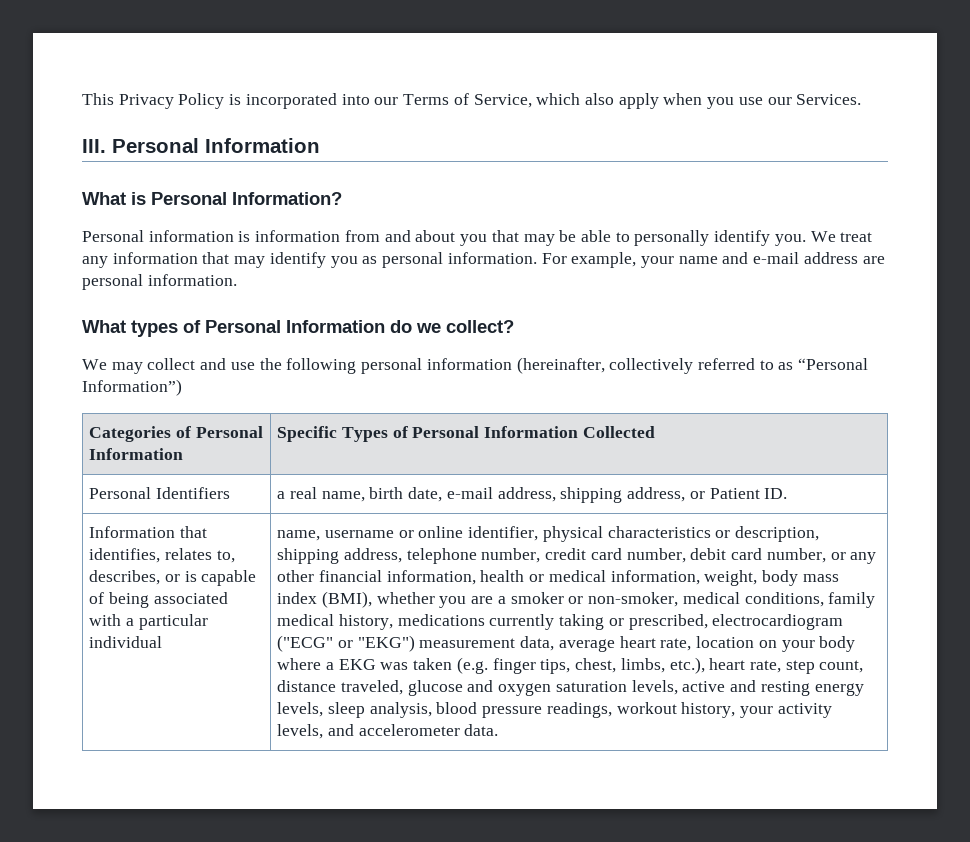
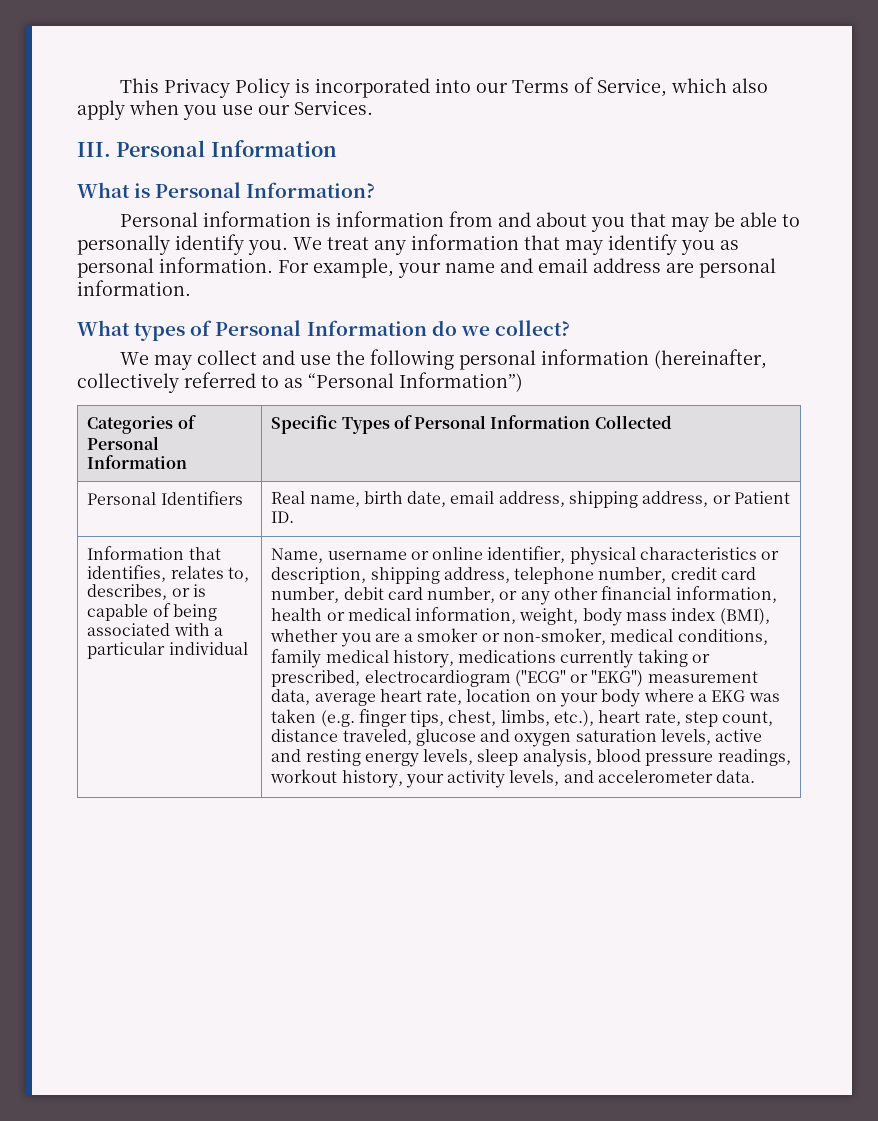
- For example, your name and e-mail address are personal information.
+ For example, your name and email address are personal information.
- Personal Identifiers | a real name, birth date, e-mail address, shipping address, or Patient ID.
+ Personal Identifiers | Real name, birth date, email address, shipping address, or Patient ID.
- name, username or online identifier, physical characteristics or description, shipping address, telephone number, credit card number, debit card number, or any other financial information, health or medical information, weight, body mass index (BMI), whether you are a smoker or non-smoker, medical conditions, family medical history, medications currently taking or prescribed, electrocardiogram ("ECG" or "EKG") measurement data, average heart rate, location on your body where a EKG was taken (e.g. finger tips, chest, limbs, etc.), heart rate, step count, distance traveled, glucose and oxygen saturation levels, active and resting energy levels, sleep analysis, blood pressure readings, workout history, your activity levels, and accelerometer data.
+ Name, username or online identifier, physical characteristics or description, shipping address, telephone number, credit card number, debit card number, or any other financial information, health or medical information, weight, body mass index (BMI), whether you are a smoker or non-smoker, medical conditions, family medical history, medications currently taking or prescribed, electrocardiogram ("ECG" or "EKG") measurement data, average heart rate, location on your body where a EKG was taken (e.g. finger tips, chest, limbs, etc.), heart rate, step count, distance traveled, glucose and oxygen saturation levels, active and resting energy levels, sleep analysis, blood pressure readings, workout history, your activity levels, and accelerometer data.

